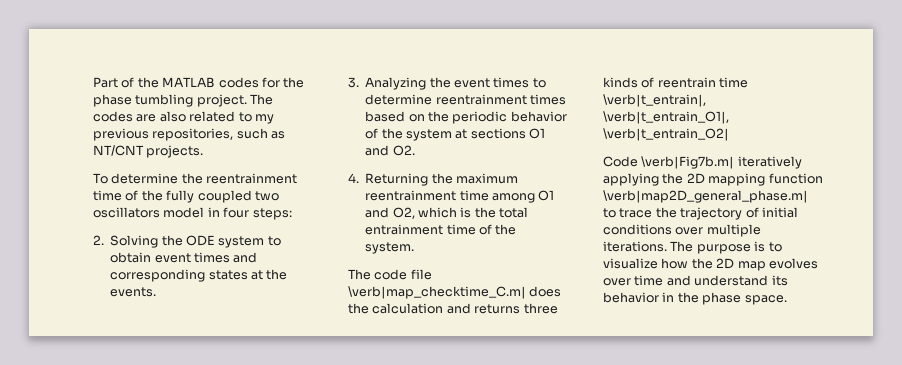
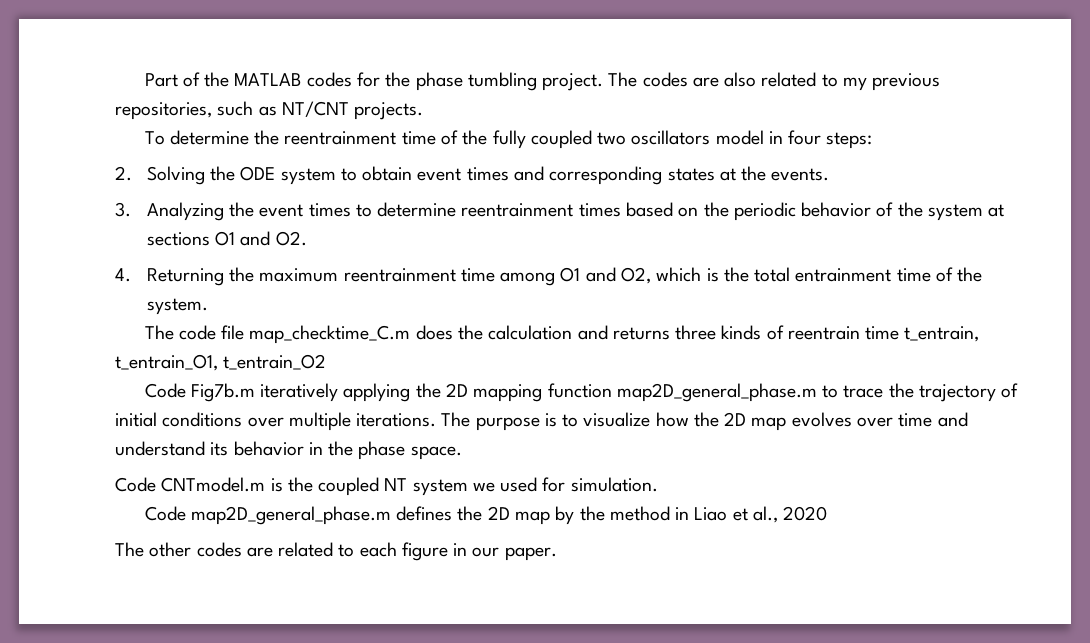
- The code file \verb|map_checktime_C.m| does the calculation and returns three kinds of reentrain time \verb|t_entrain|, \verb|t_entrain_O1|, \verb|t_entrain_O2|
- Code \verb|Fig7b.m| iteratively applying the 2D mapping function \verb|map2D_general_phase.m| to trace the trajectory of initial conditions over multiple iterations.
+ The code file map_checktime_C.m does the calculation and returns three kinds of reentrain time t_entrain, t_entrain_O1, t_entrain_O2
+ Code Fig7b.m iteratively applying the 2D mapping function map2D_general_phase.m to trace the trajectory of initial conditions over multiple iterations.
+ Code CNTmodel.m is the coupled NT system we used for simulation.
+ Code map2D_general_phase.m defines the 2D map by the method in Liao et al., 2020
+ The other codes are related to each figure in our paper.

